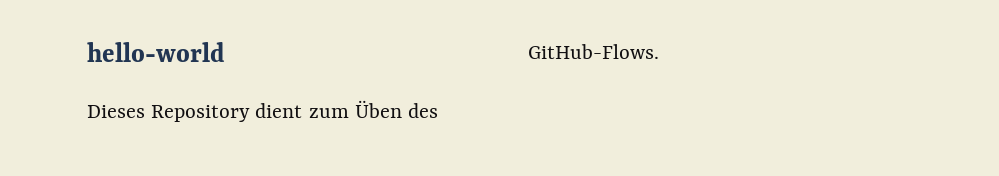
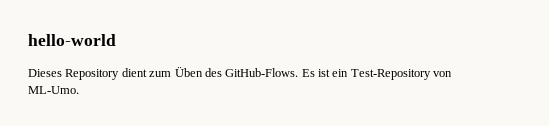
+ Es ist ein Test-Repository von ML-Umo.

